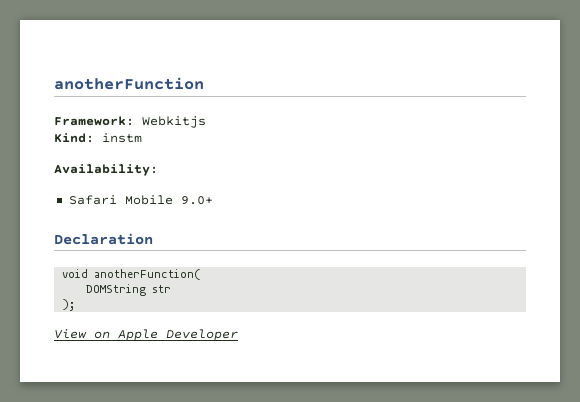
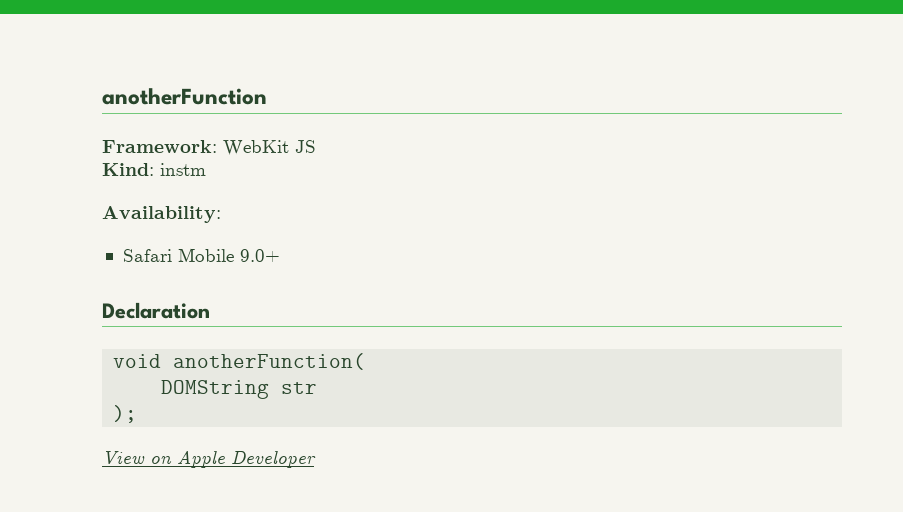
- Framework: Webkitjs
+ Framework: WebKit JS

